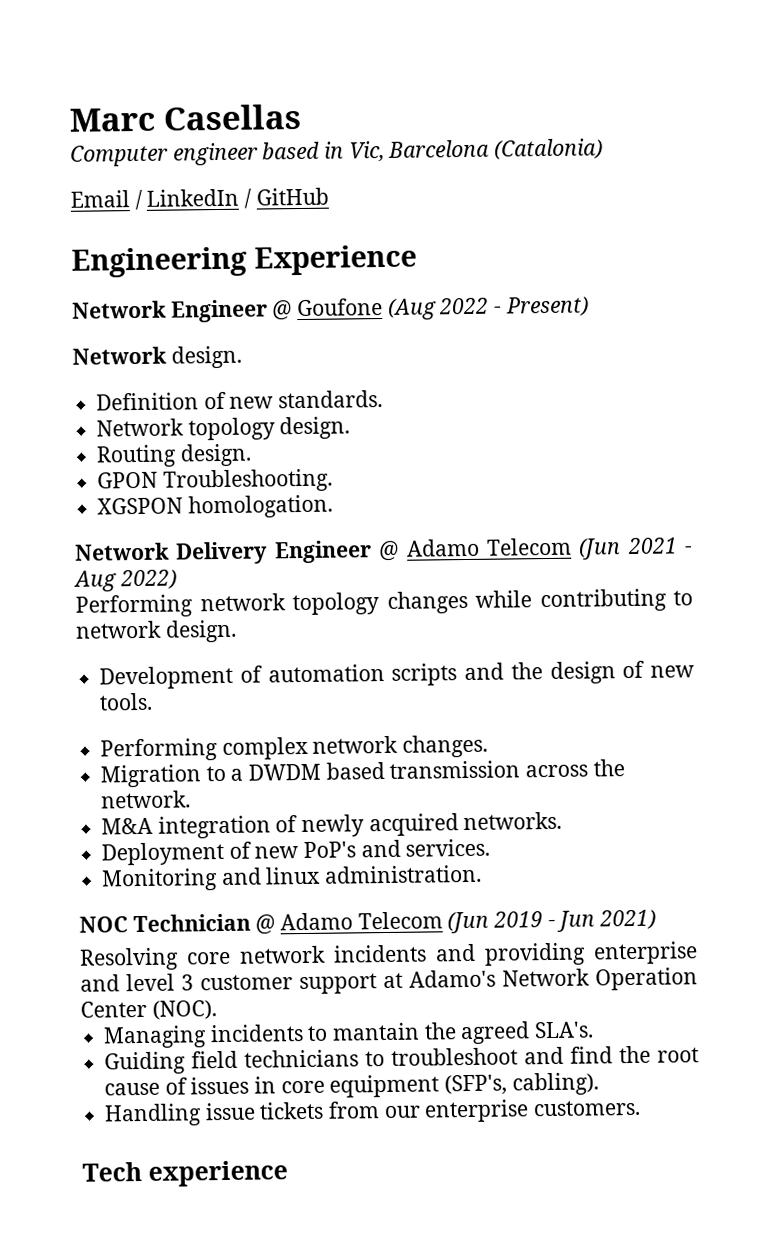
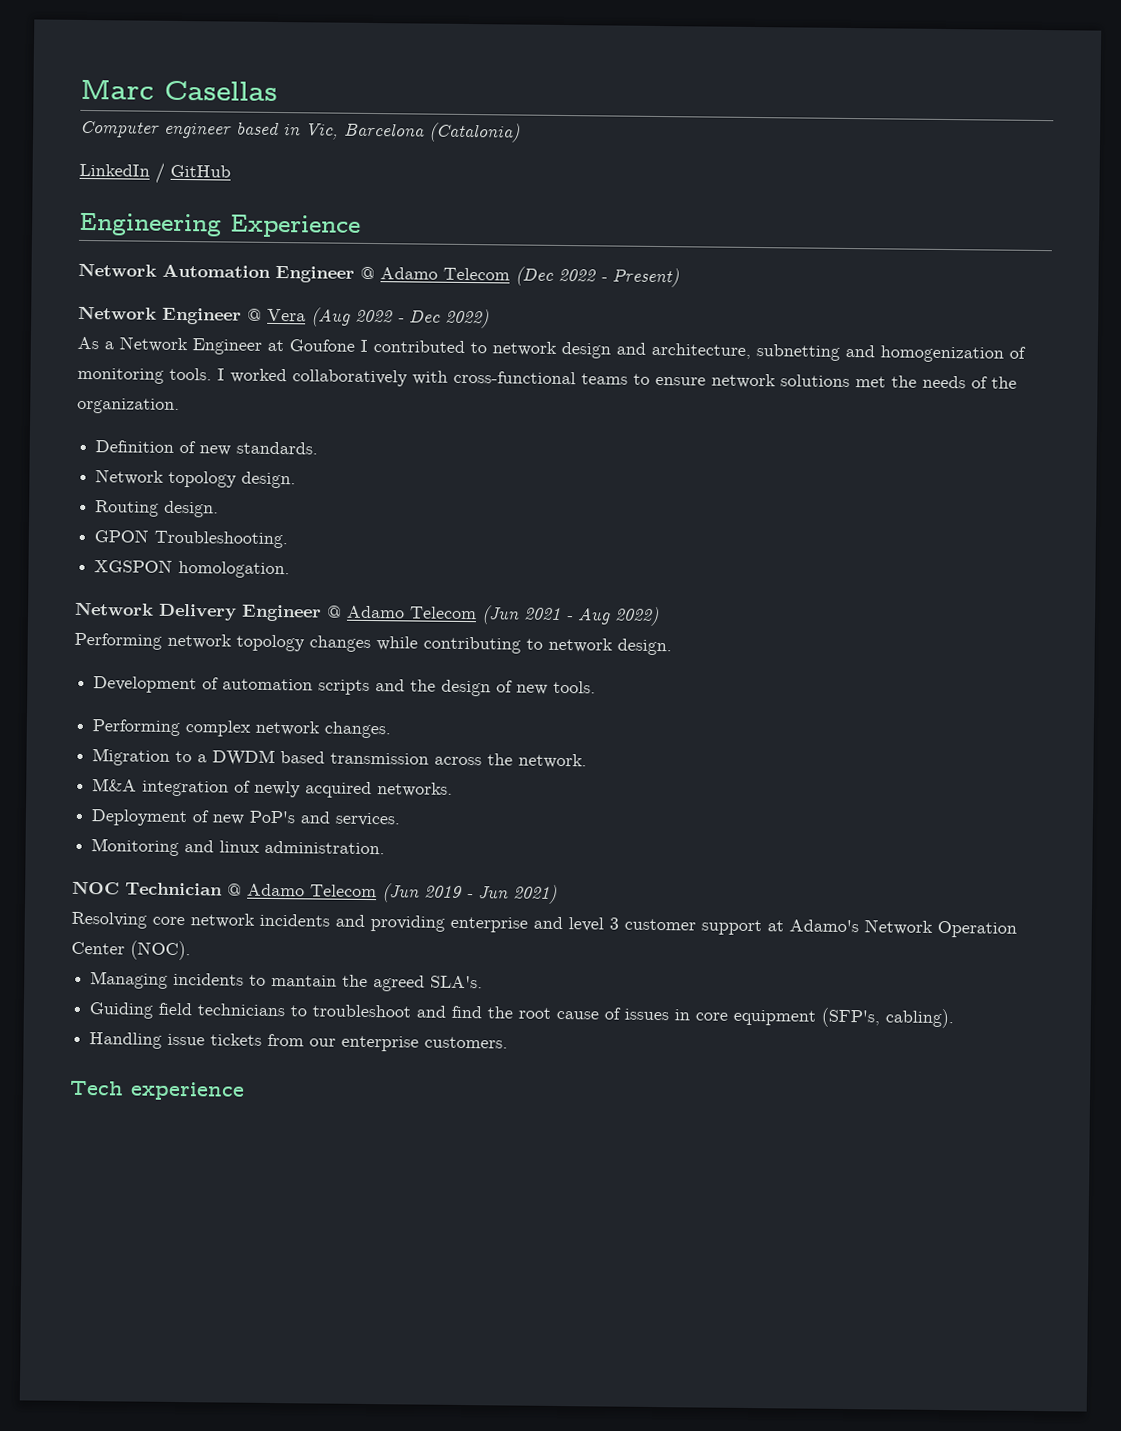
- Email / LinkedIn / GitHub
+ LinkedIn / GitHub
- Network Engineer @ Goufone (Aug 2022 - Present)
+ Network Automation Engineer @ Adamo Telecom (Dec 2022 - Present)
- Network design.
+ Network Engineer @ Vera (Aug 2022 - Dec 2022)
+ As a Network Engineer at Goufone I contributed to network design and architecture, subnetting and homogenization of monitoring tools. I worked collaboratively with cross-functional teams to ensure network solutions met the needs of the organization.

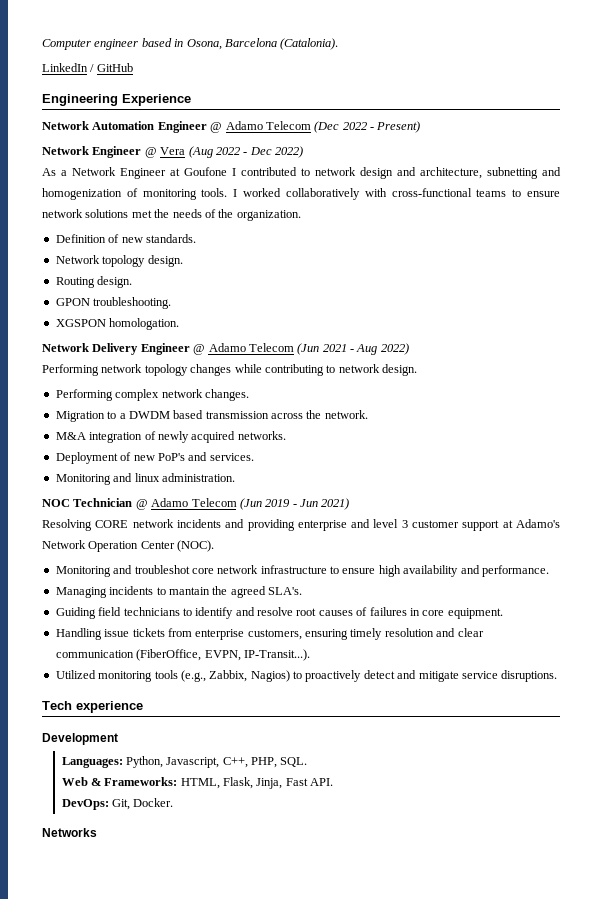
- Marc Casellas
- Computer engineer based in Vic, Barcelona (Catalonia)
+ Computer engineer based in Osona, Barcelona (Catalonia).
- GPON Troubleshooting.
+ GPON troubleshooting.
- Development of automation scripts and the design of new tools.
- Resolving core network incidents and providing enterprise and level 3 customer support at Adamo's Network Operation Center (NOC).
+ Resolving CORE network incidents and providing enterprise and level 3 customer support at Adamo's Network Operation Center (NOC).
+ Monitoring and troubleshot core network infrastructure to ensure high availability and performance.
- Guiding field technicians to troubleshoot and find the root cause of issues in core equipment (SFP's, cabling).
- Handling issue tickets from our enterprise customers.
+ Guiding field technicians to identify and resolve root causes of failures in core equipment.
+ Handling issue tickets from enterprise customers, ensuring timely resolution and clear communication (FiberOffice, EVPN, IP-Transit...).
+ Utilized monitoring tools (e.g., Zabbix, Nagios) to proactively detect and mitigate service disruptions.
  Tech experience
+ Development
+ Languages: Python, Javascript, C++, PHP, SQL.
+ Web & Frameworks: HTML, Flask, Jinja, Fast API.
+ DevOps: Git, Docker.
+ Networks

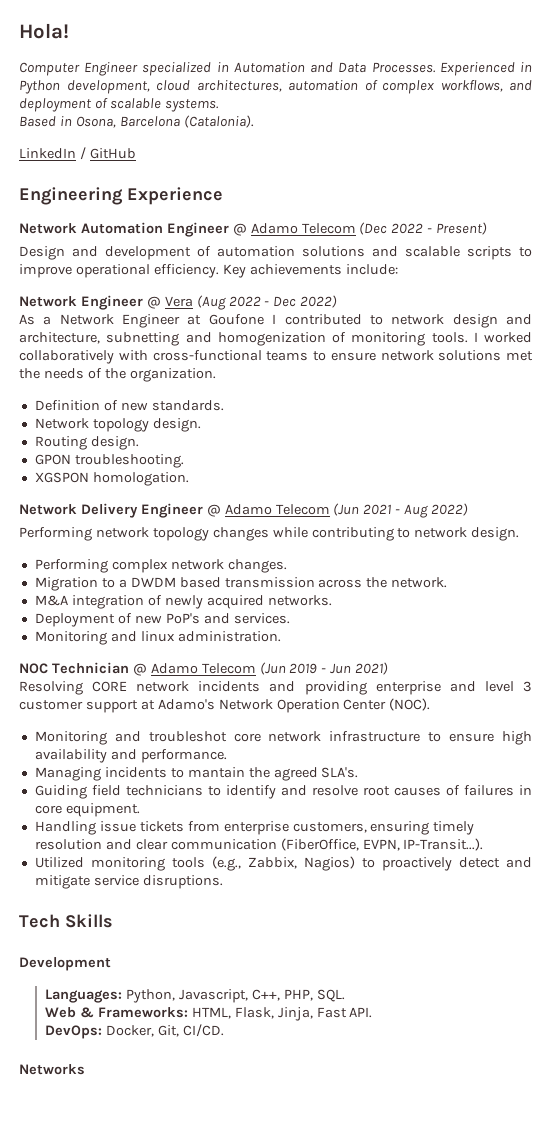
- Computer engineer based in Osona, Barcelona (Catalonia).
+ Hola!
+ Computer Engineer specialized in Automation and Data Processes. Experienced in Python development, cloud architectures, automation of complex workflows, and deployment of scalable systems.
+ Based in Osona, Barcelona (Catalonia).
+ Design and development of automation solutions and scalable scripts to improve operational efficiency. Key achievements include:
- Tech experience
+ Tech Skills
- DevOps: Git, Docker.
+ DevOps: Docker, Git, CI/CD.

